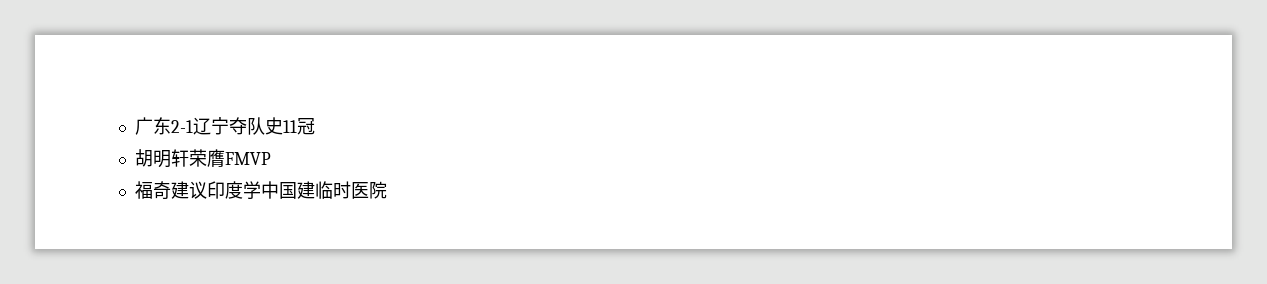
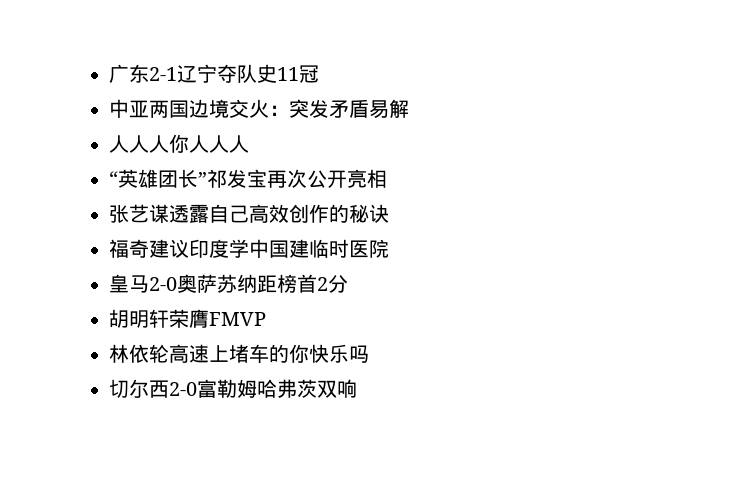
- 胡明轩荣膺FMVP
+ 中亚两国边境交火：突发矛盾易解
+ 人人人你人人人
+ “英雄团长”祁发宝再次公开亮相
+ 张艺谋透露自己高效创作的秘诀
+ 皇马2-0奥萨苏纳距榜首2分
+ 胡明轩荣膺FMVP
+ 林依轮高速上堵车的你快乐吗
+ 切尔西2-0富勒姆哈弗茨双响

